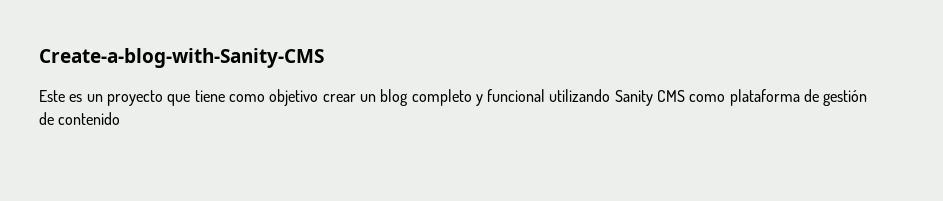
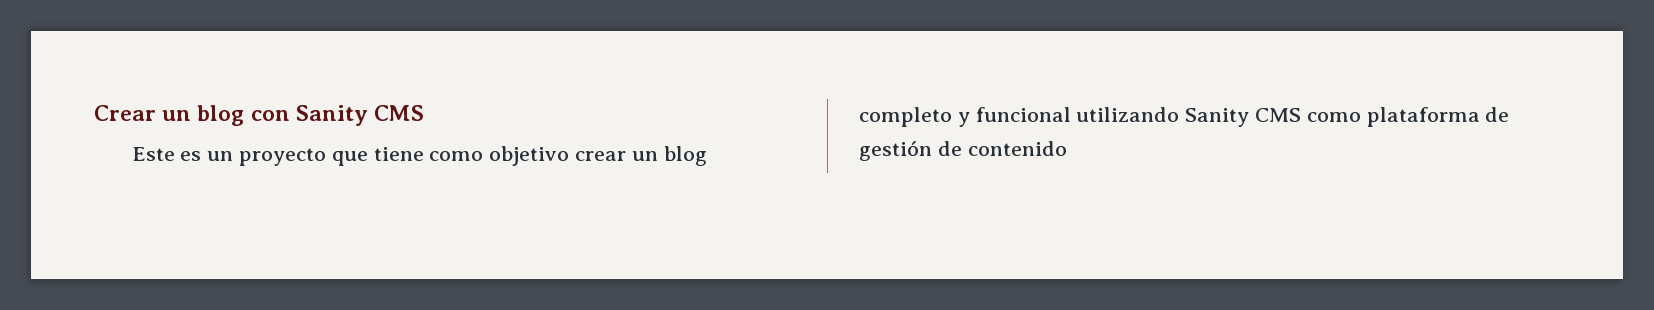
- Create-a-blog-with-Sanity-CMS
+ Crear un blog con Sanity CMS

